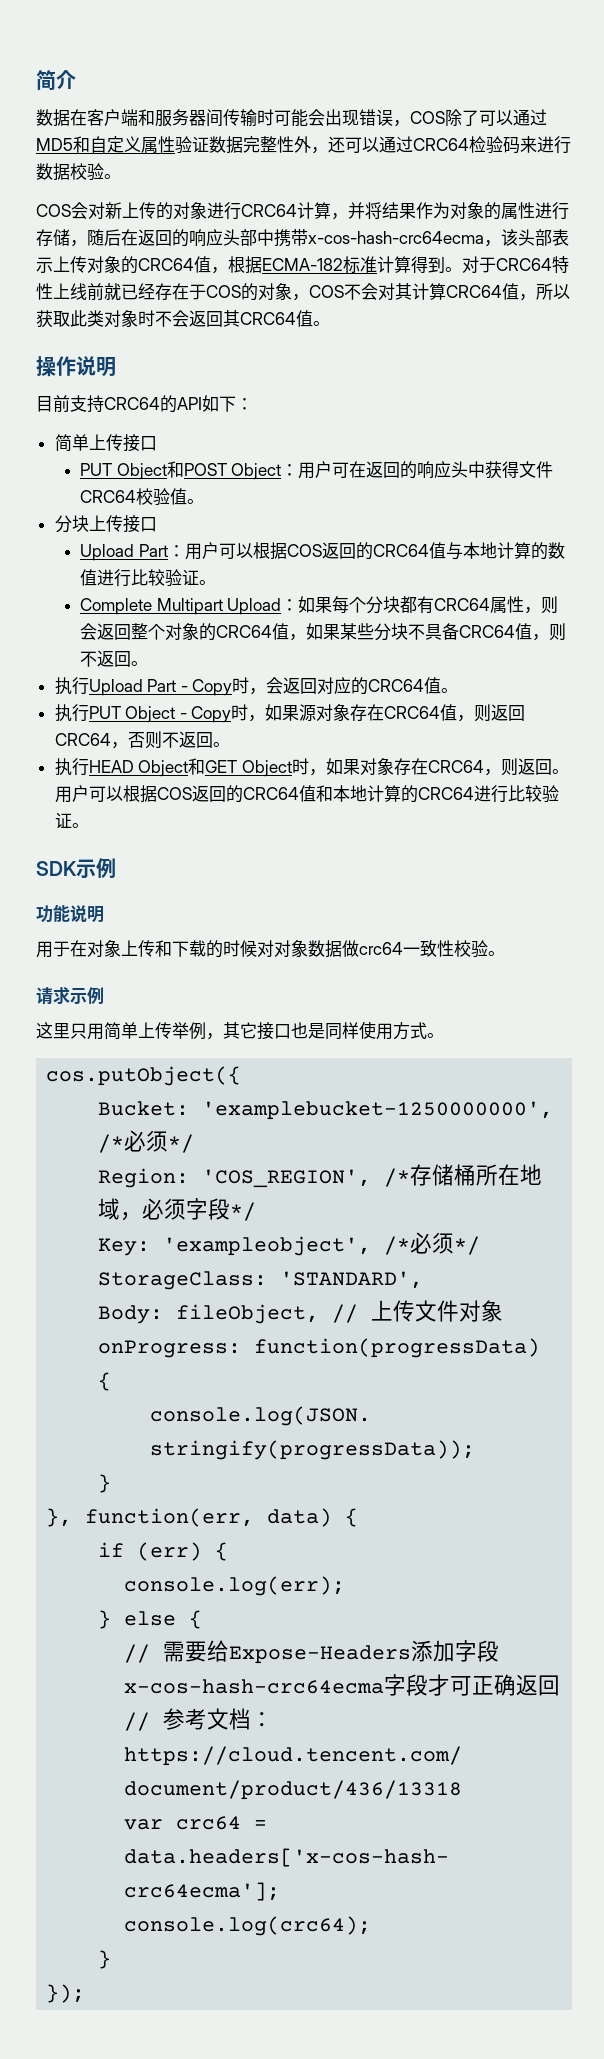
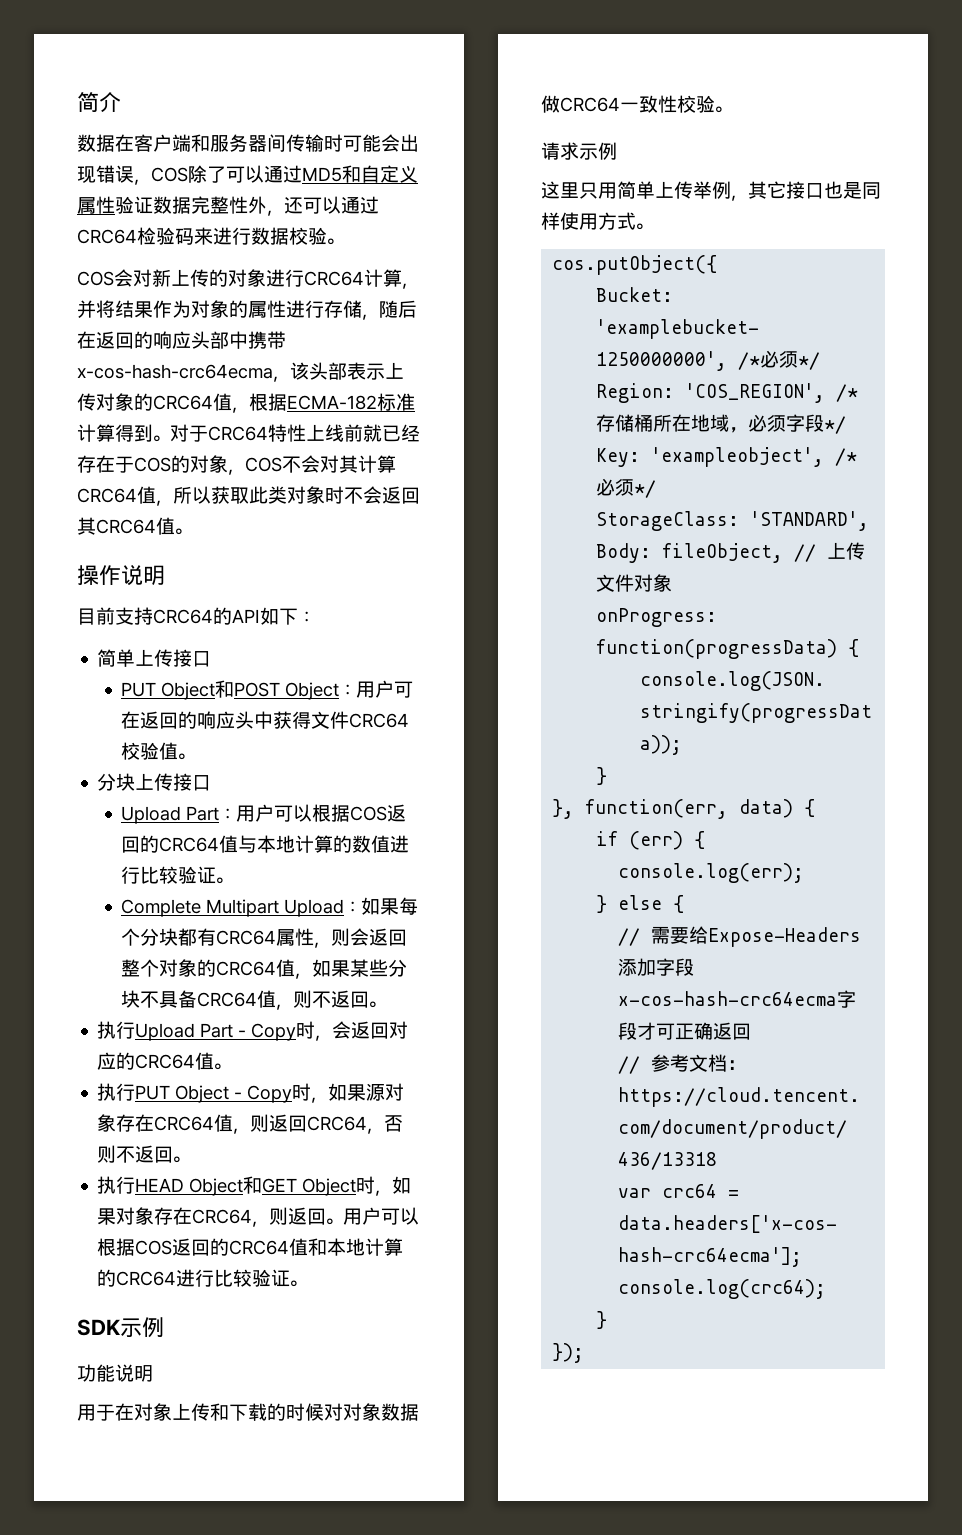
- 用于在对象上传和下载的时候对对象数据做crc64一致性校验。
+ 用于在对象上传和下载的时候对对象数据做CRC64一致性校验。

